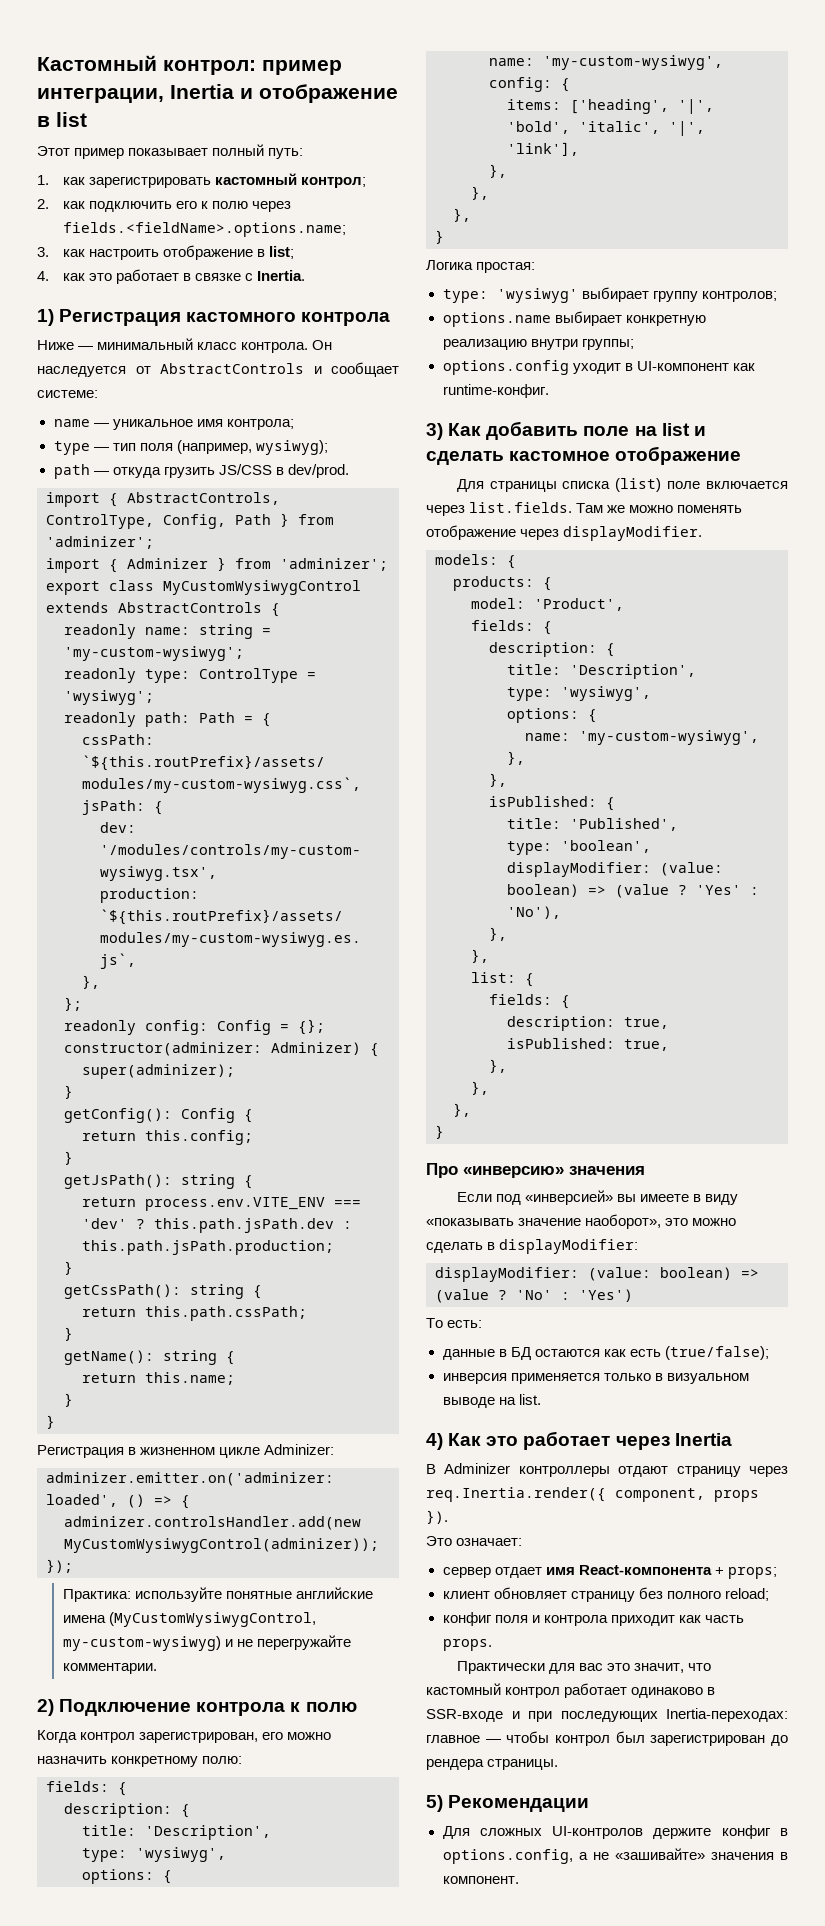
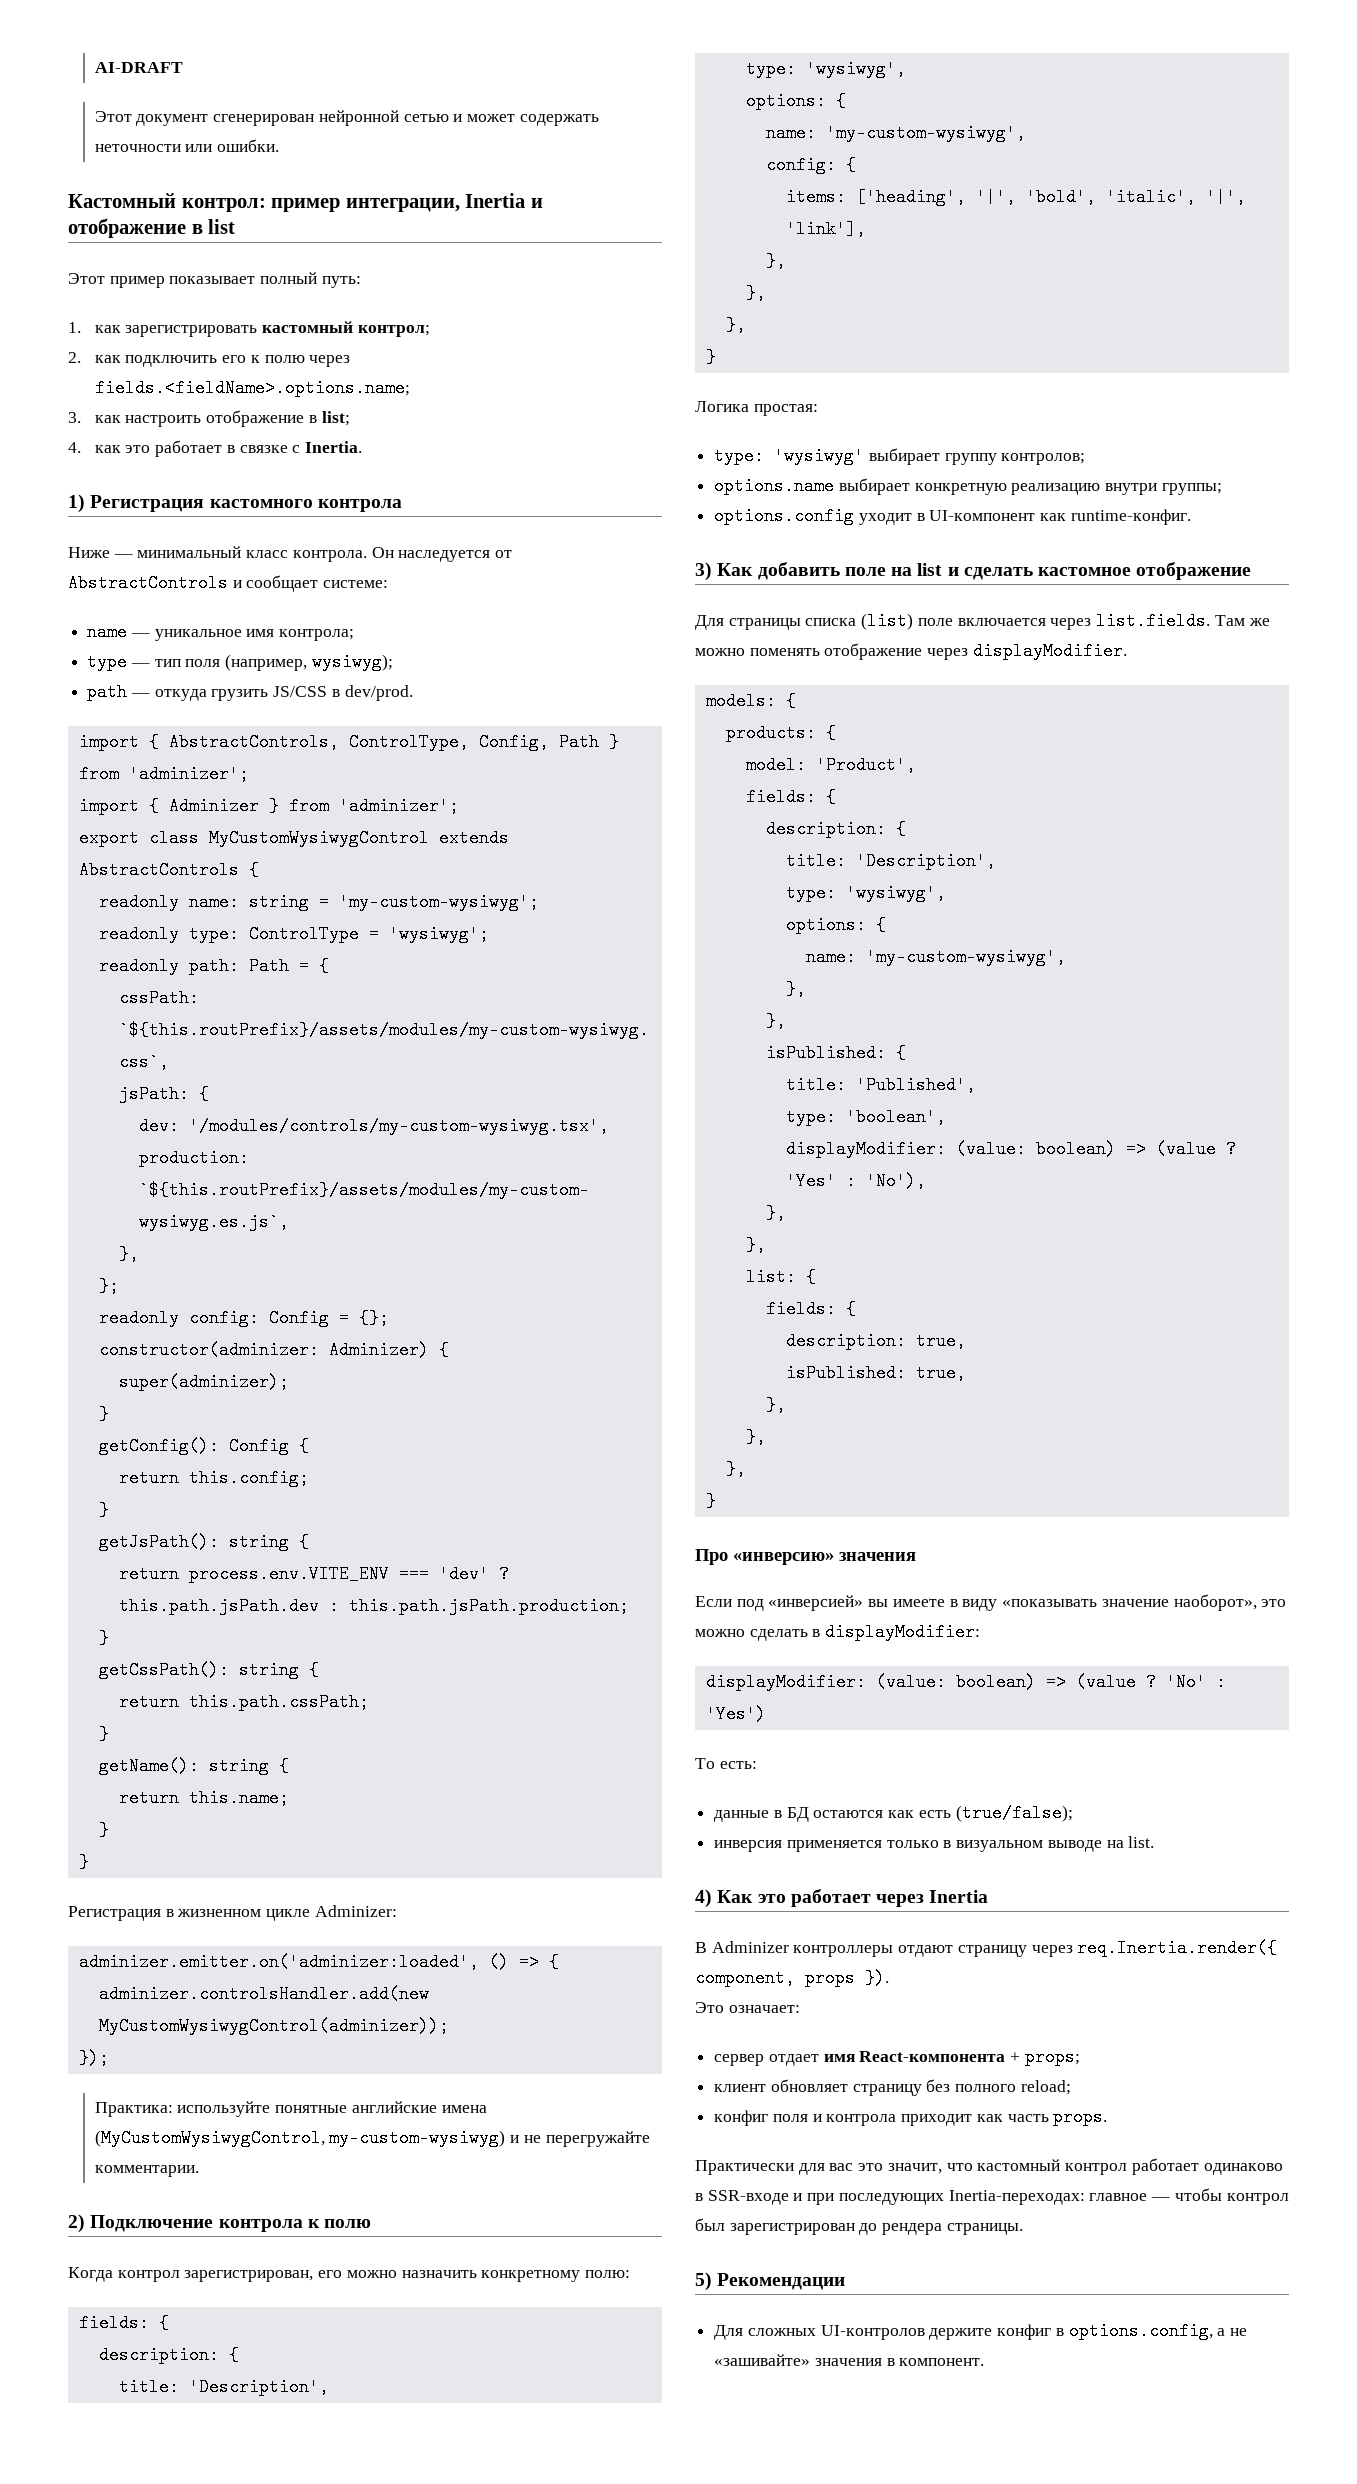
+ AI-DRAFT
+ Этот документ сгенерирован нейронной сетью и может содержать неточности или ошибки.

